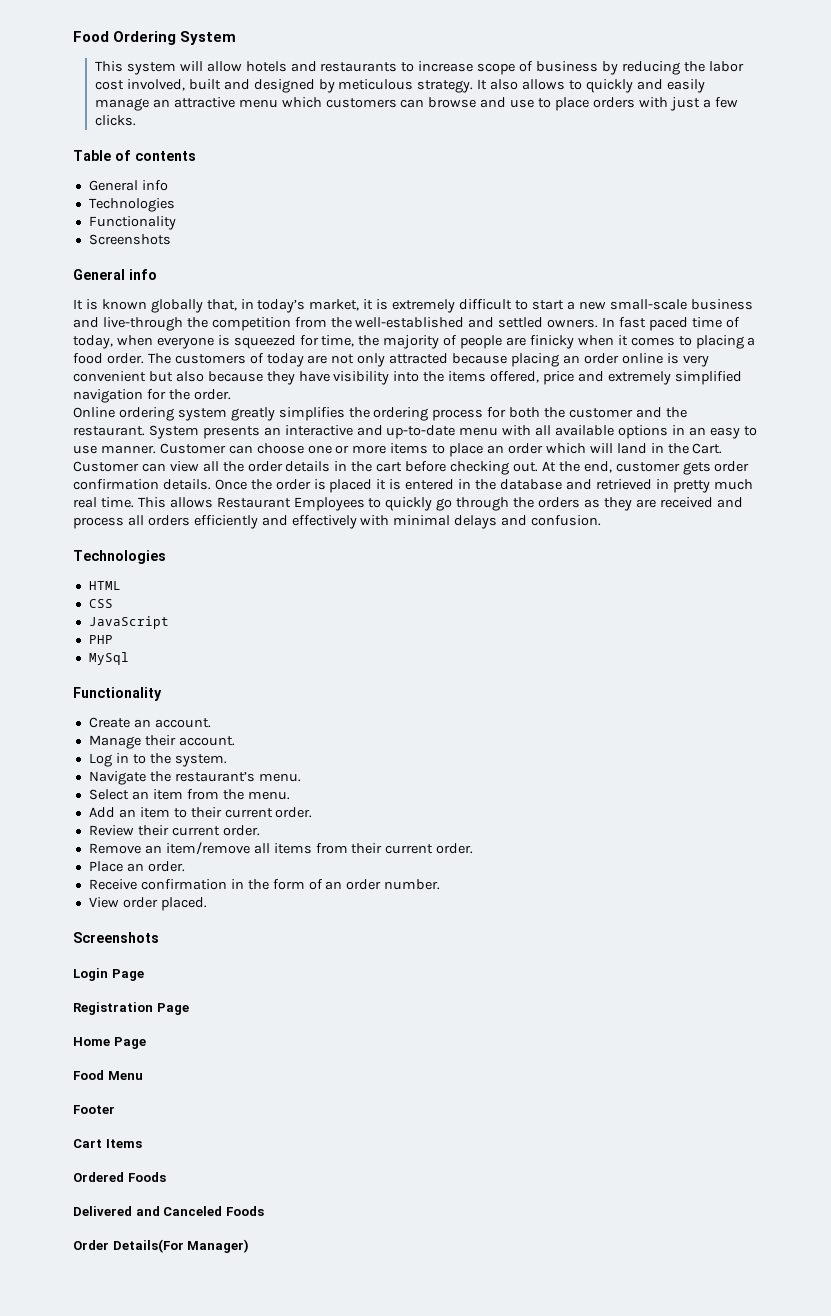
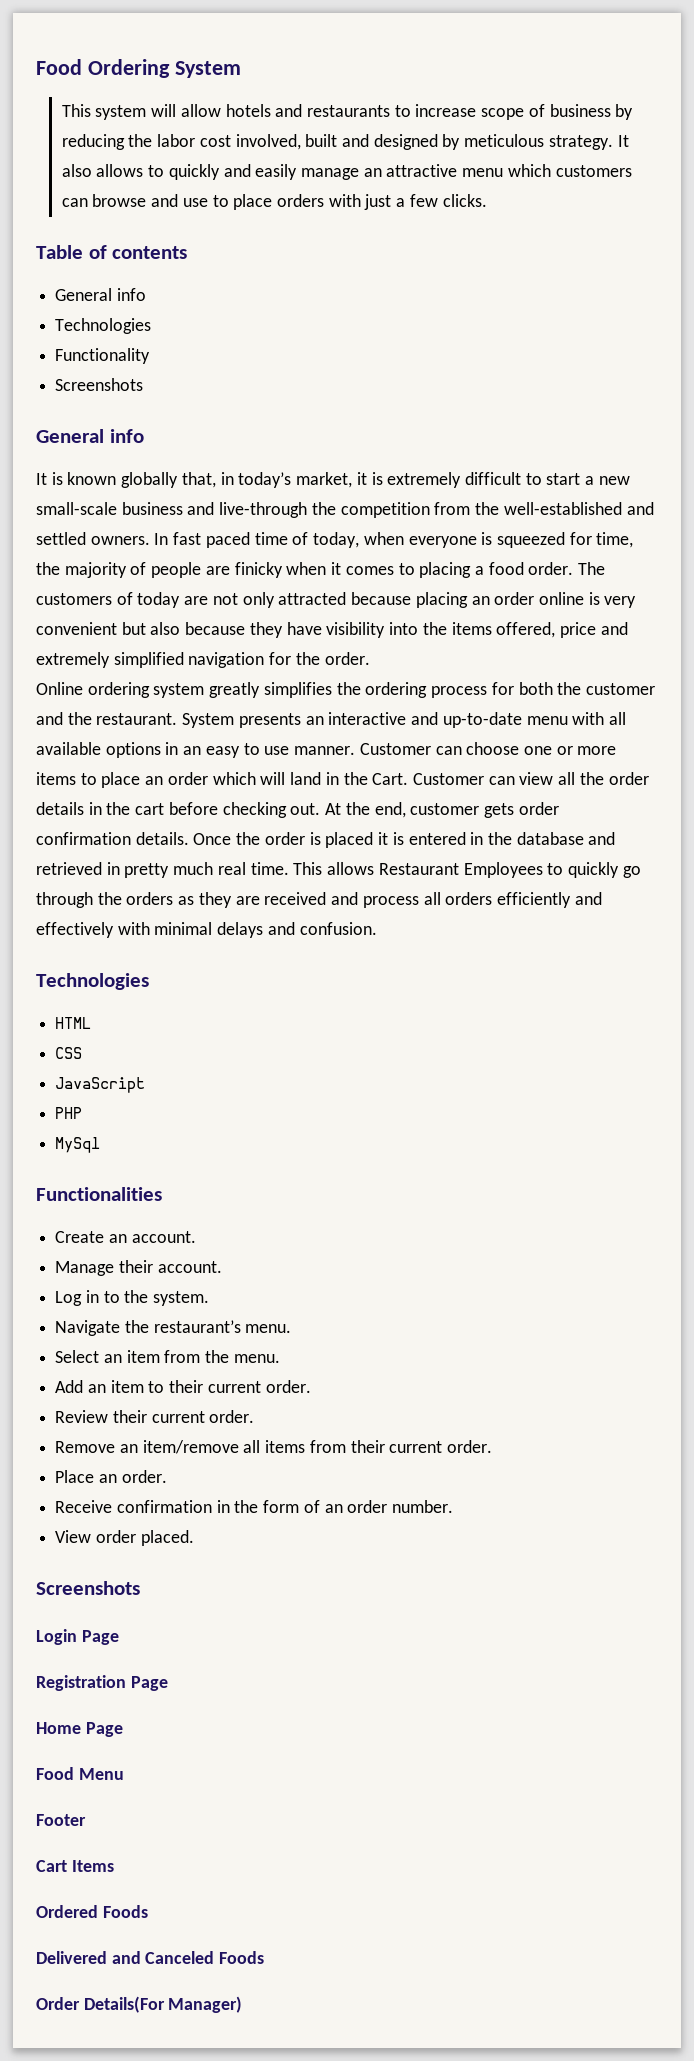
  MySql
- Functionality
+ Functionalities

